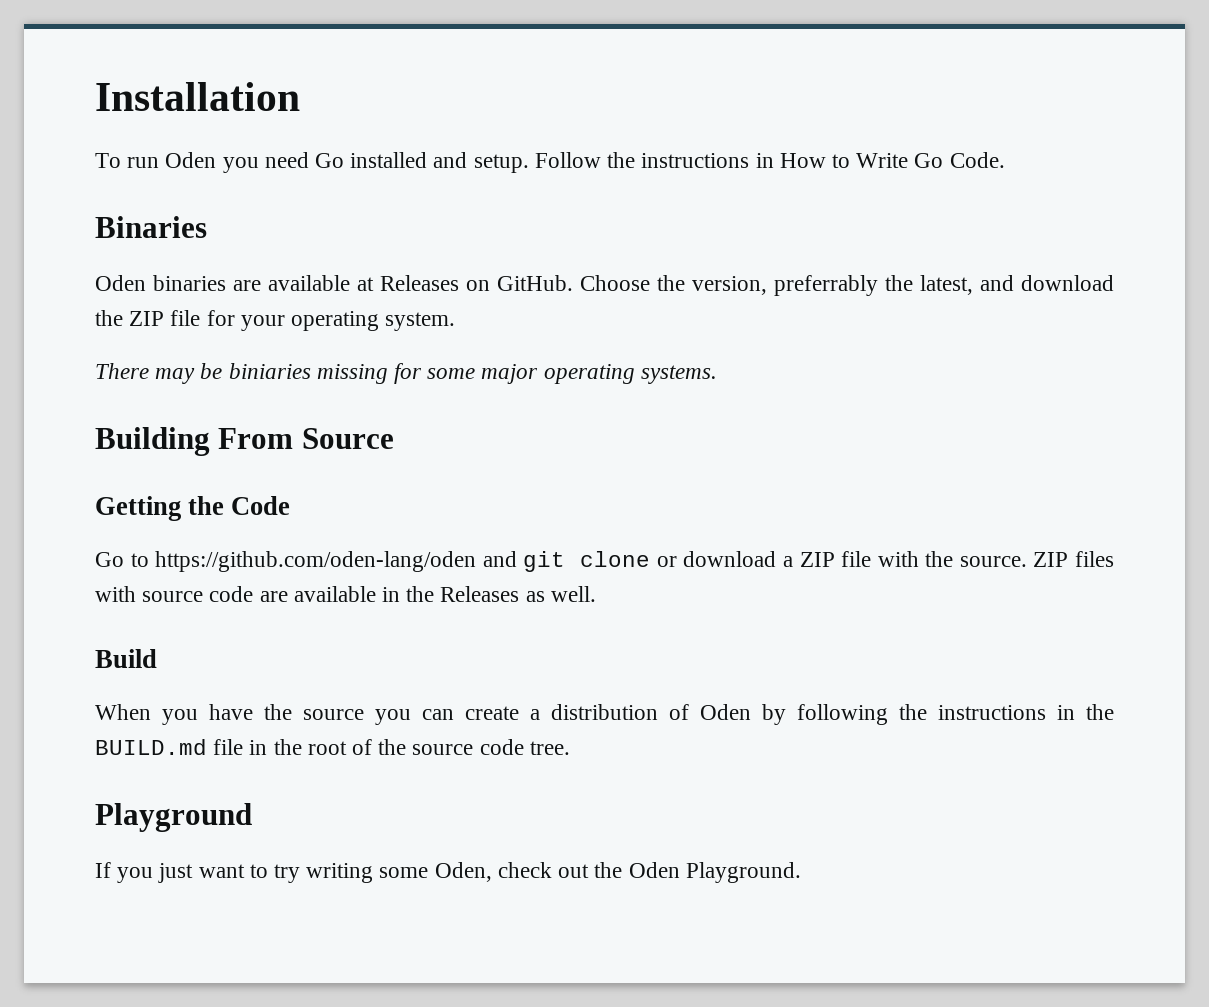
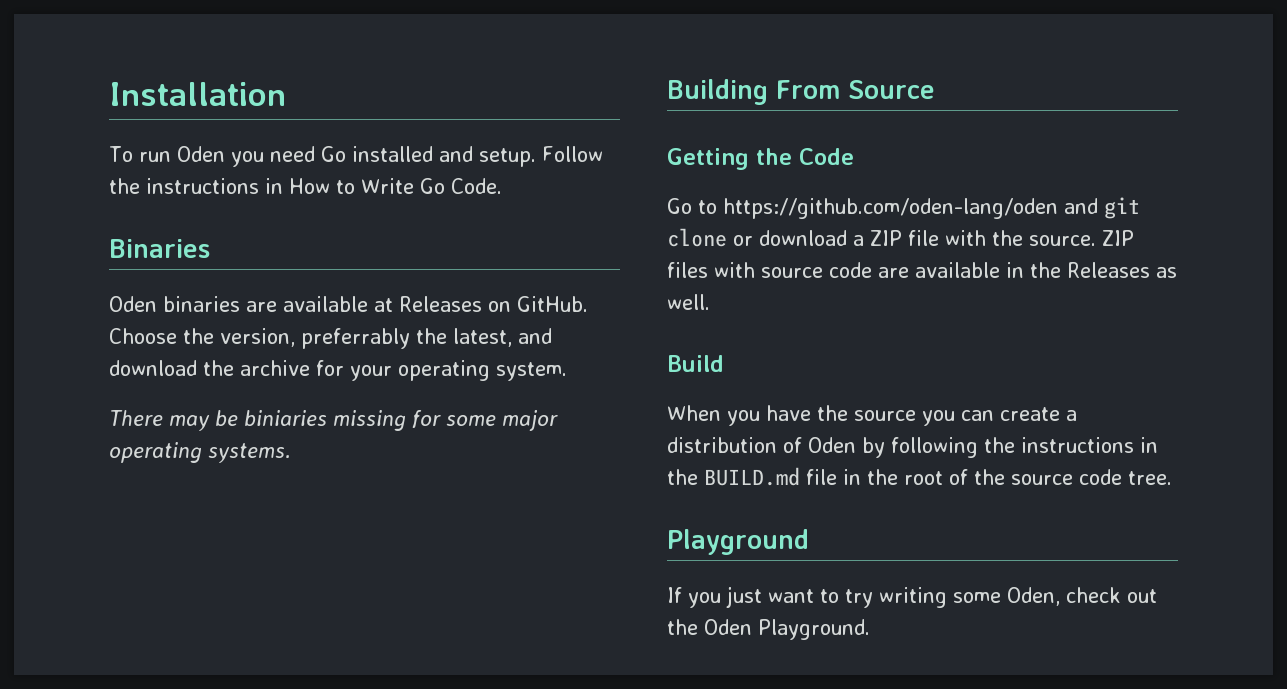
- Choose the version, preferrably the latest, and download the ZIP file for your operating system.
+ Choose the version, preferrably the latest, and download the archive for your operating system.

